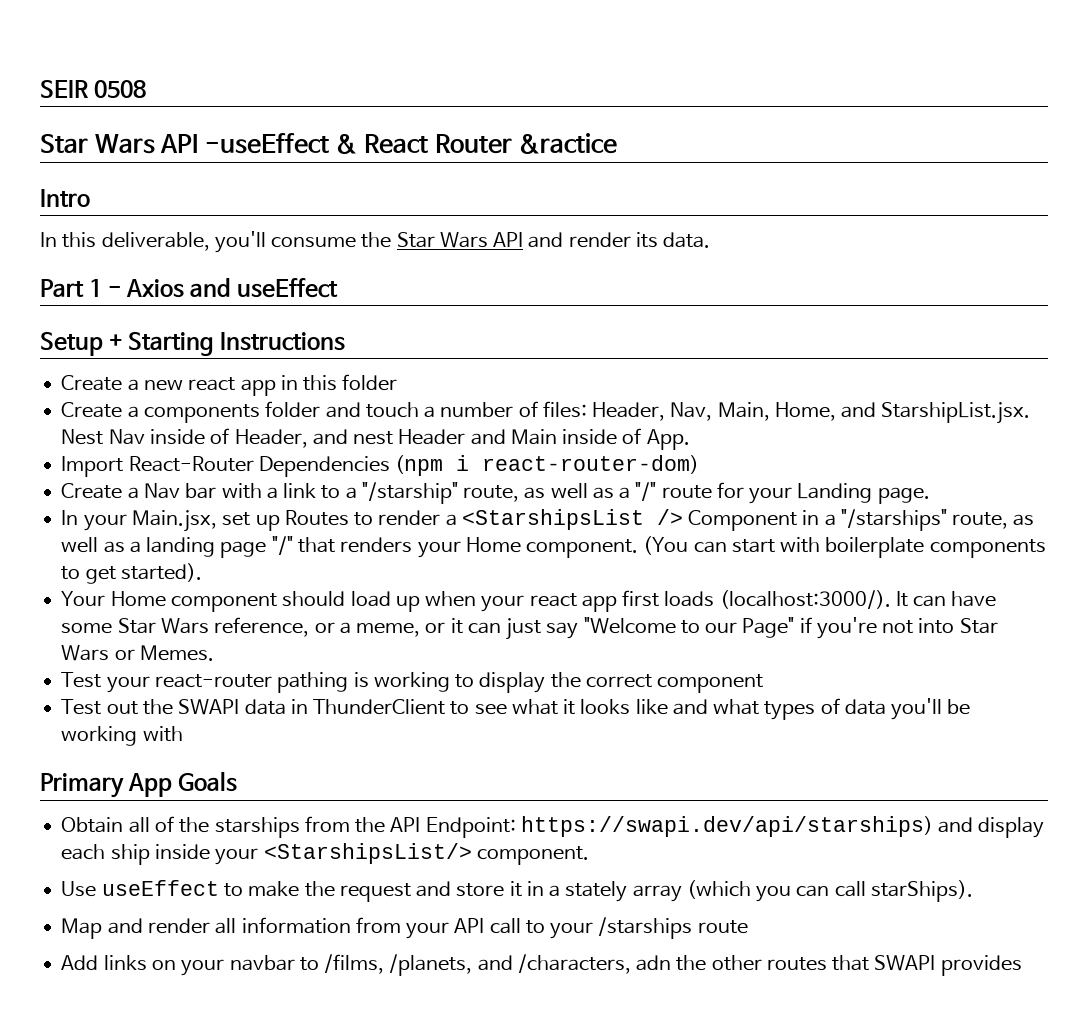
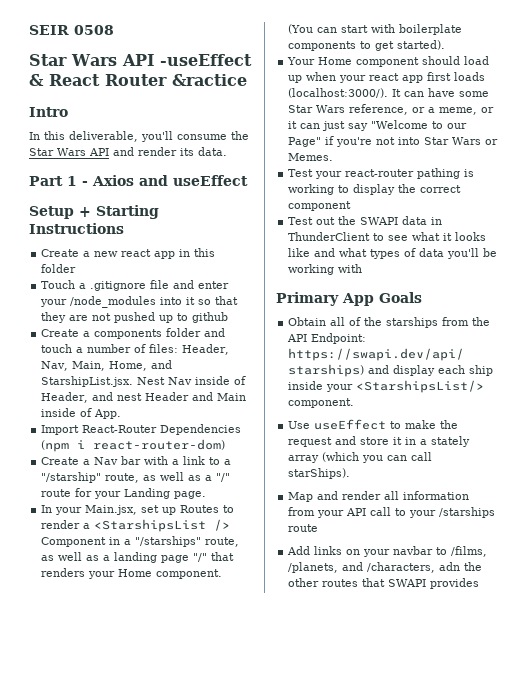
+ Touch a .gitignore file and enter your /node_modules into it so that they are not pushed up to github

